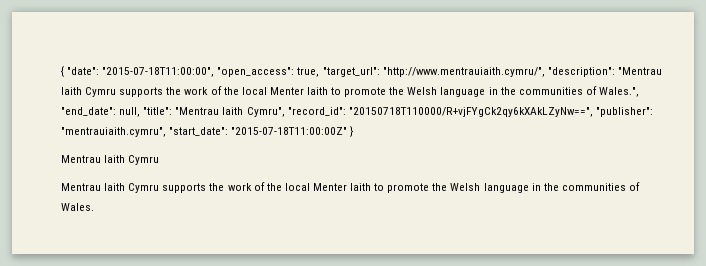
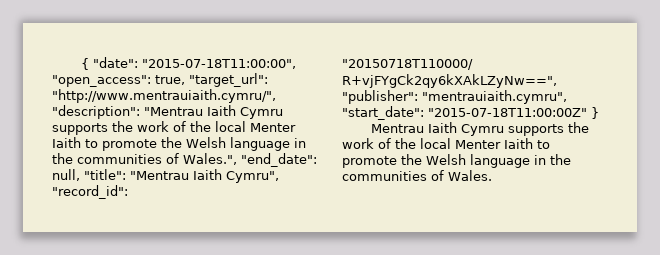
  "2015-07-18T11:00:00Z" }
- Mentrau Iaith Cymru

